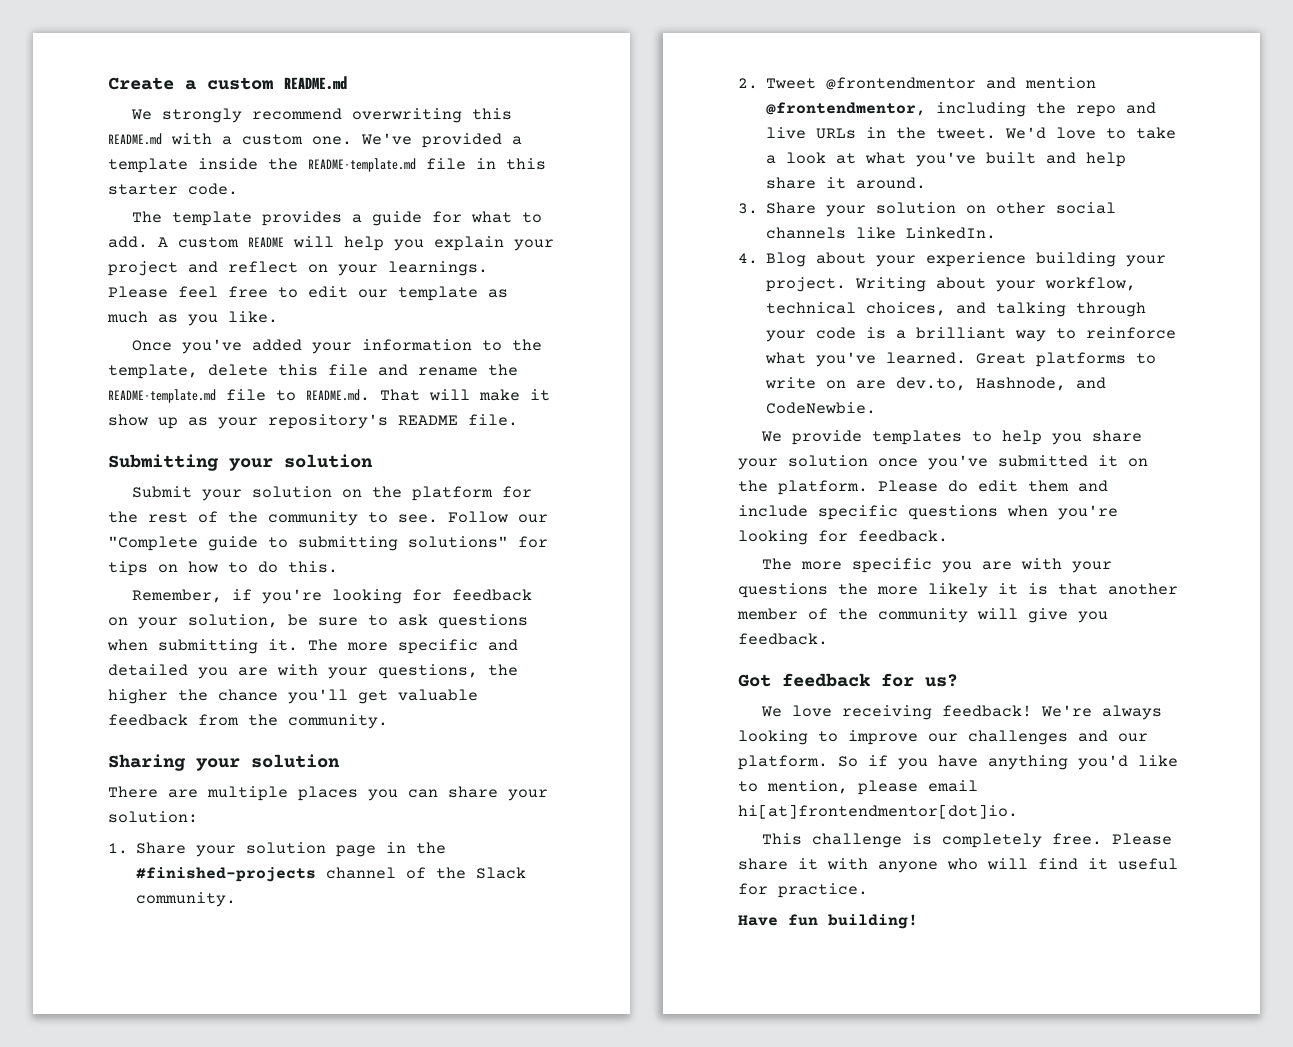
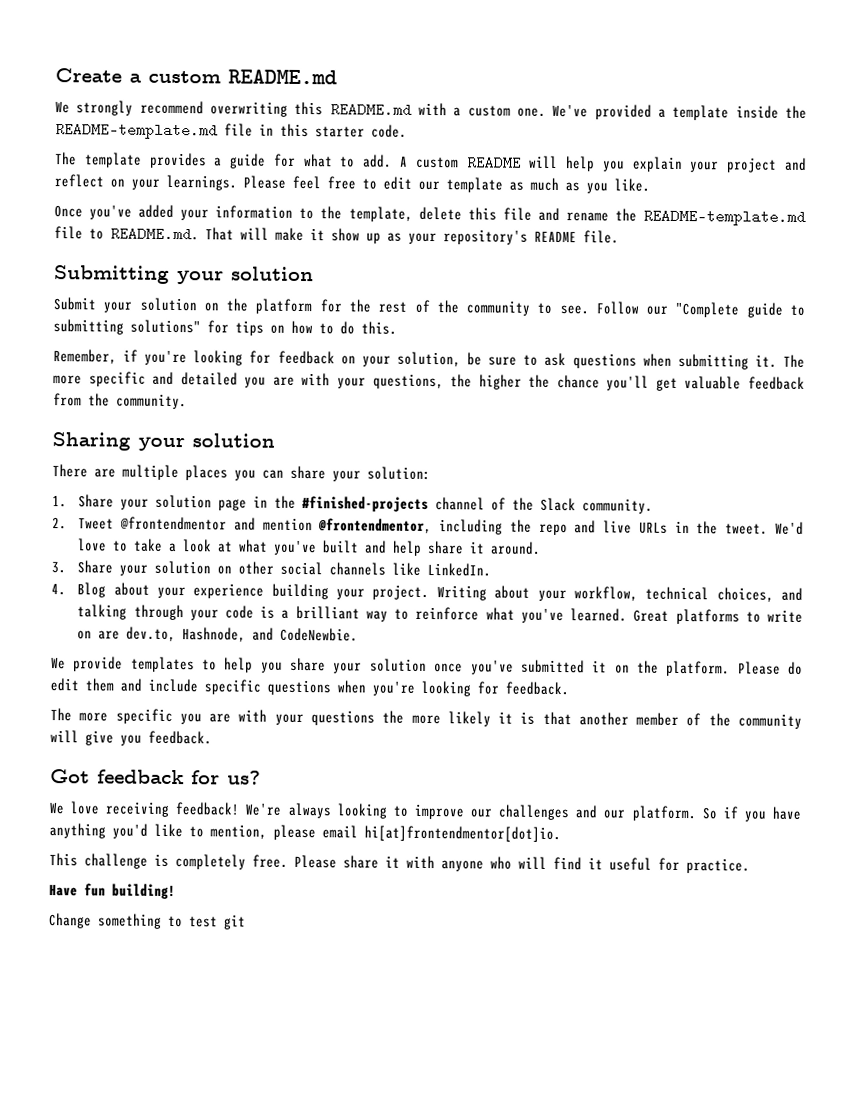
+ Change something to test git

